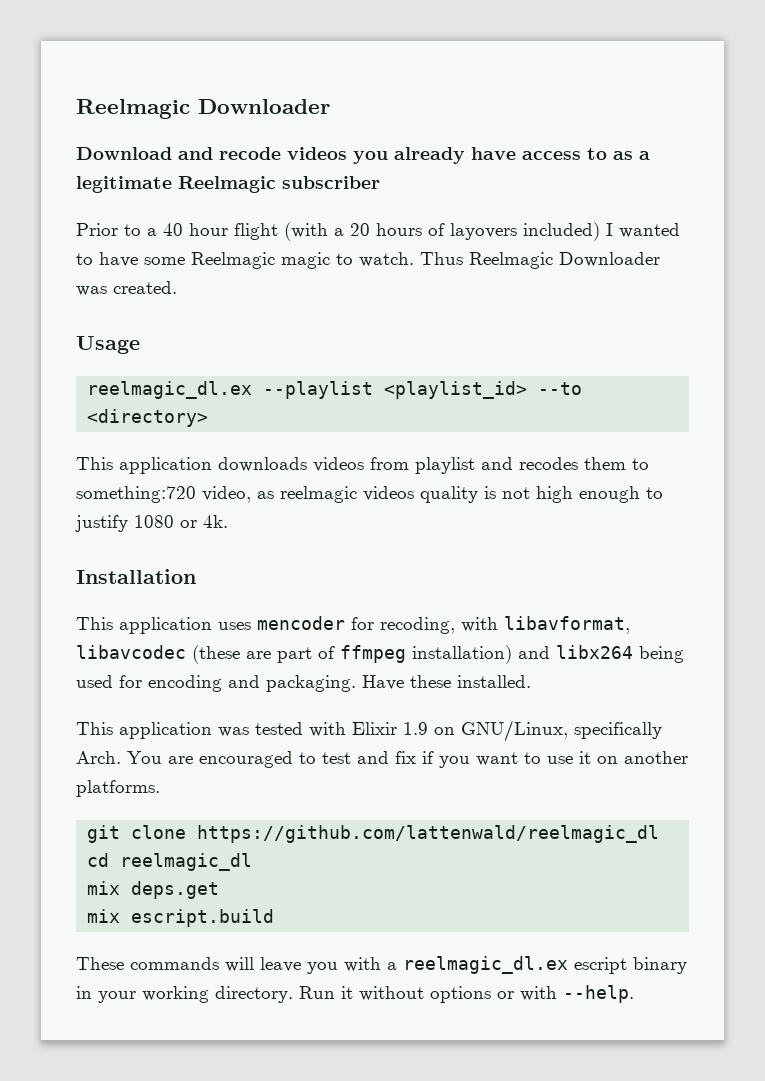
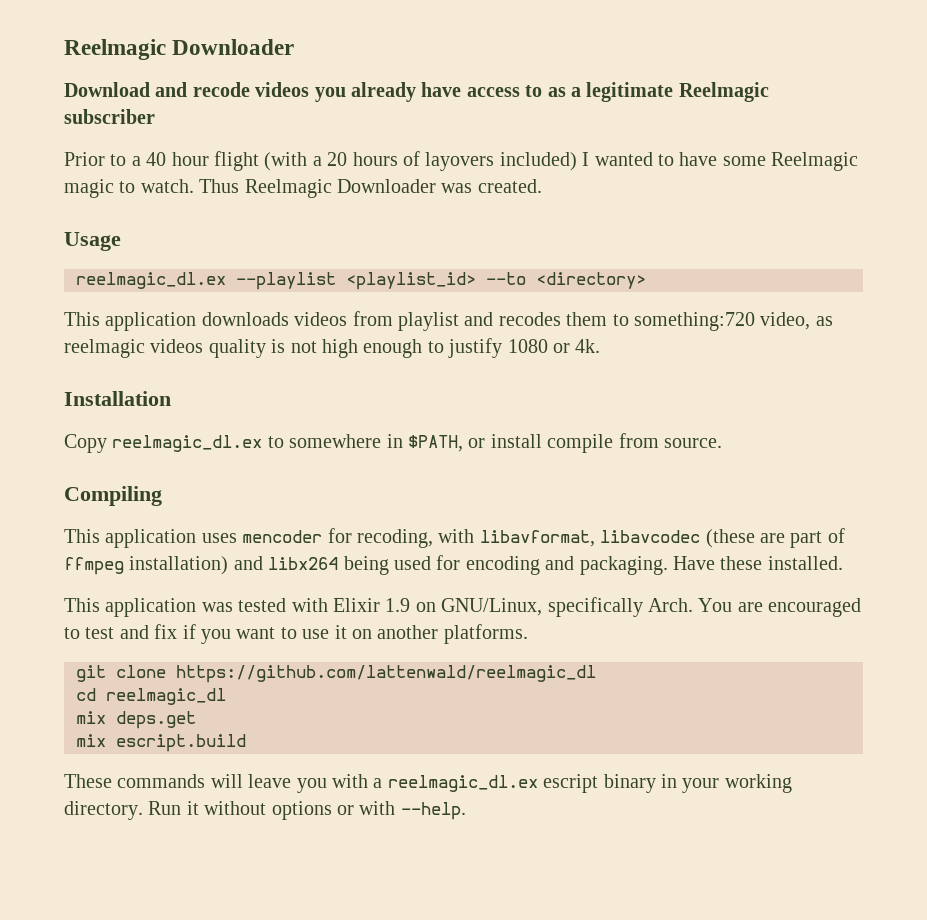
+ Copy reelmagic_dl.ex to somewhere in $PATH, or install compile from source.
+ Compiling

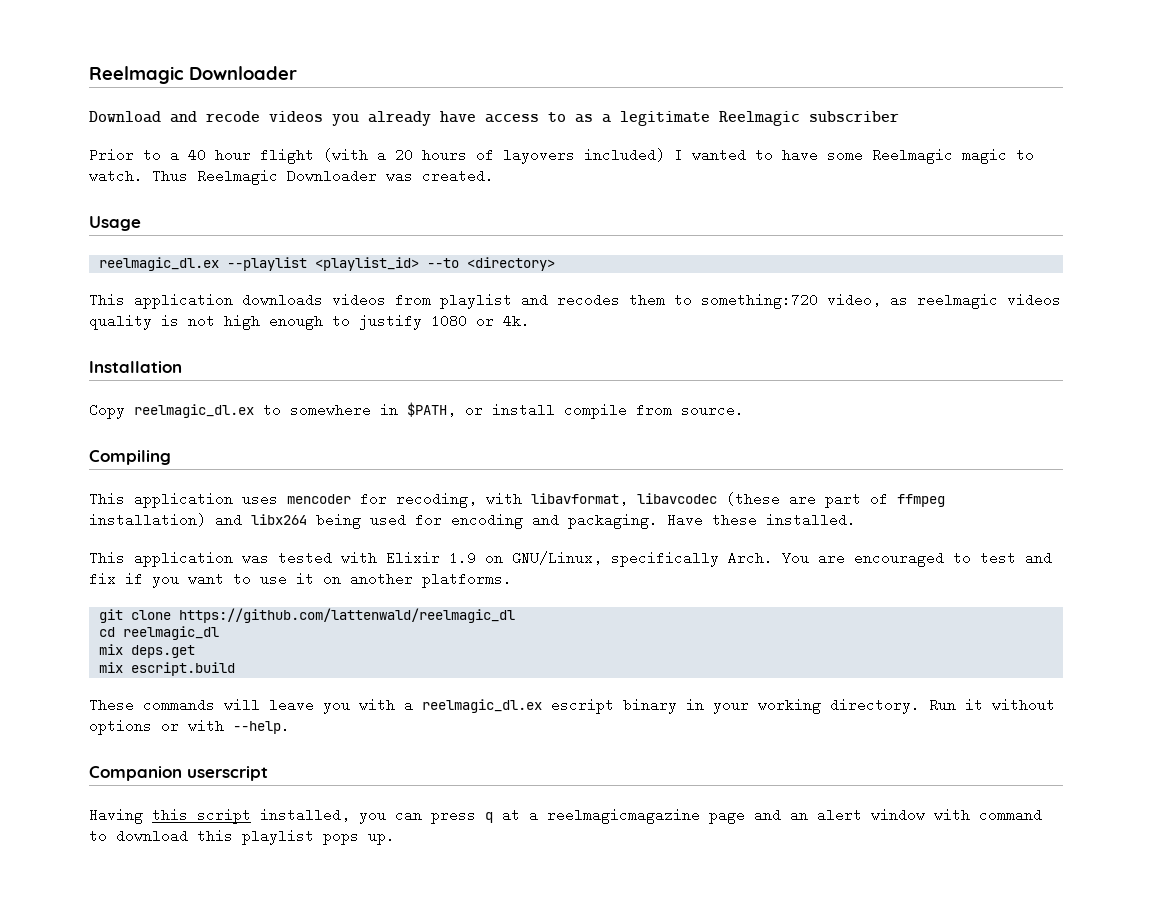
+ Companion userscript
+ Having this script installed, you can press q at a reelmagicmagazine page and an alert window with command to download this playlist pops up.

